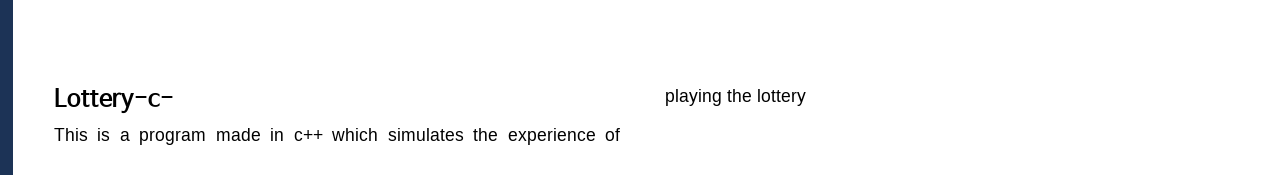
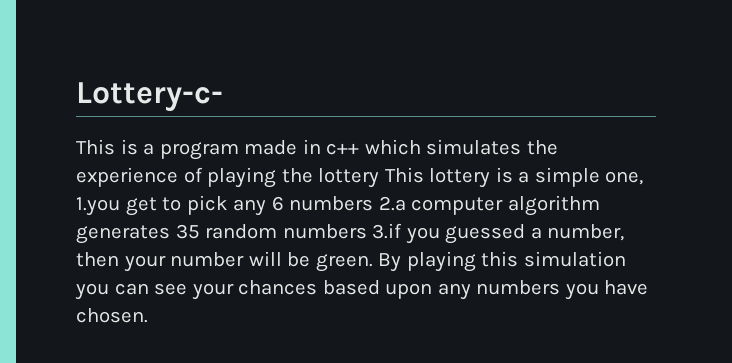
- This is a program made in c++ which simulates the experience of playing the lottery
+ This is a program made in c++ which simulates the experience of playing the lottery This lottery is a simple one, 1.you get to pick any 6 numbers 2.a computer algorithm generates 35 random numbers 3.if you guessed a number, then your number will be green. By playing this simulation you can see your chances based upon any numbers you have chosen.

